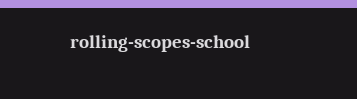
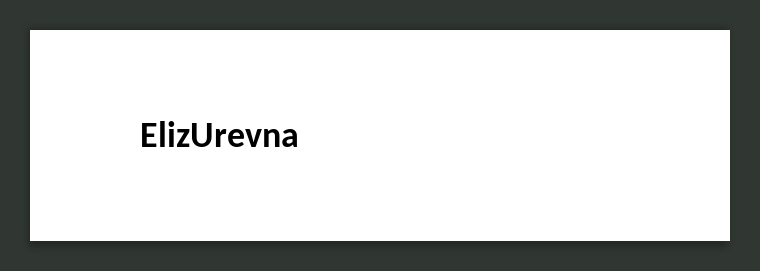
- rolling-scopes-school
+ ElizUrevna

